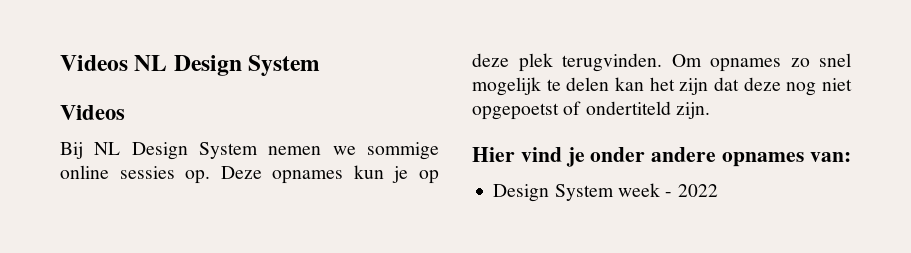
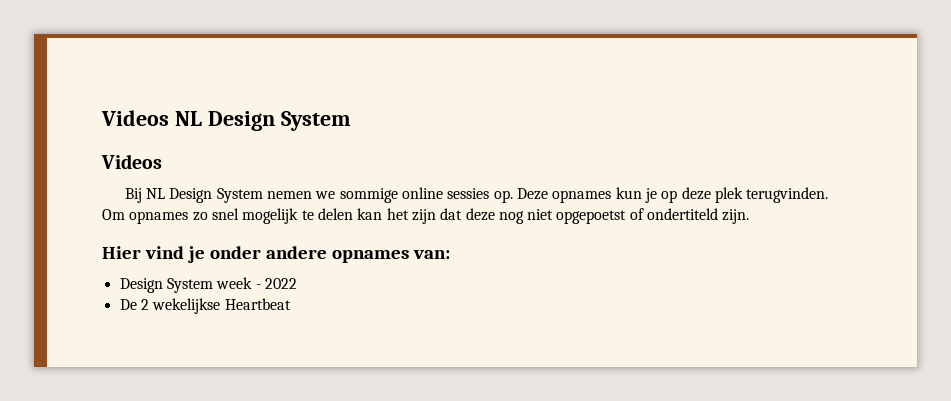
+ De 2 wekelijkse Heartbeat

